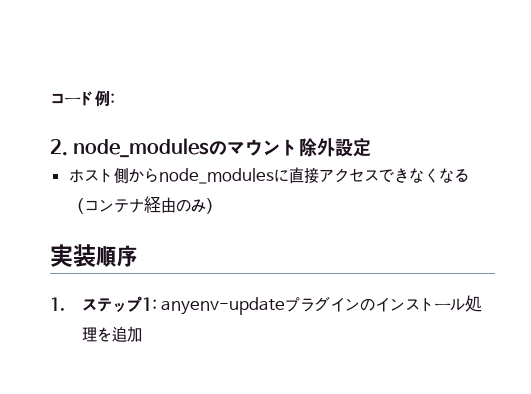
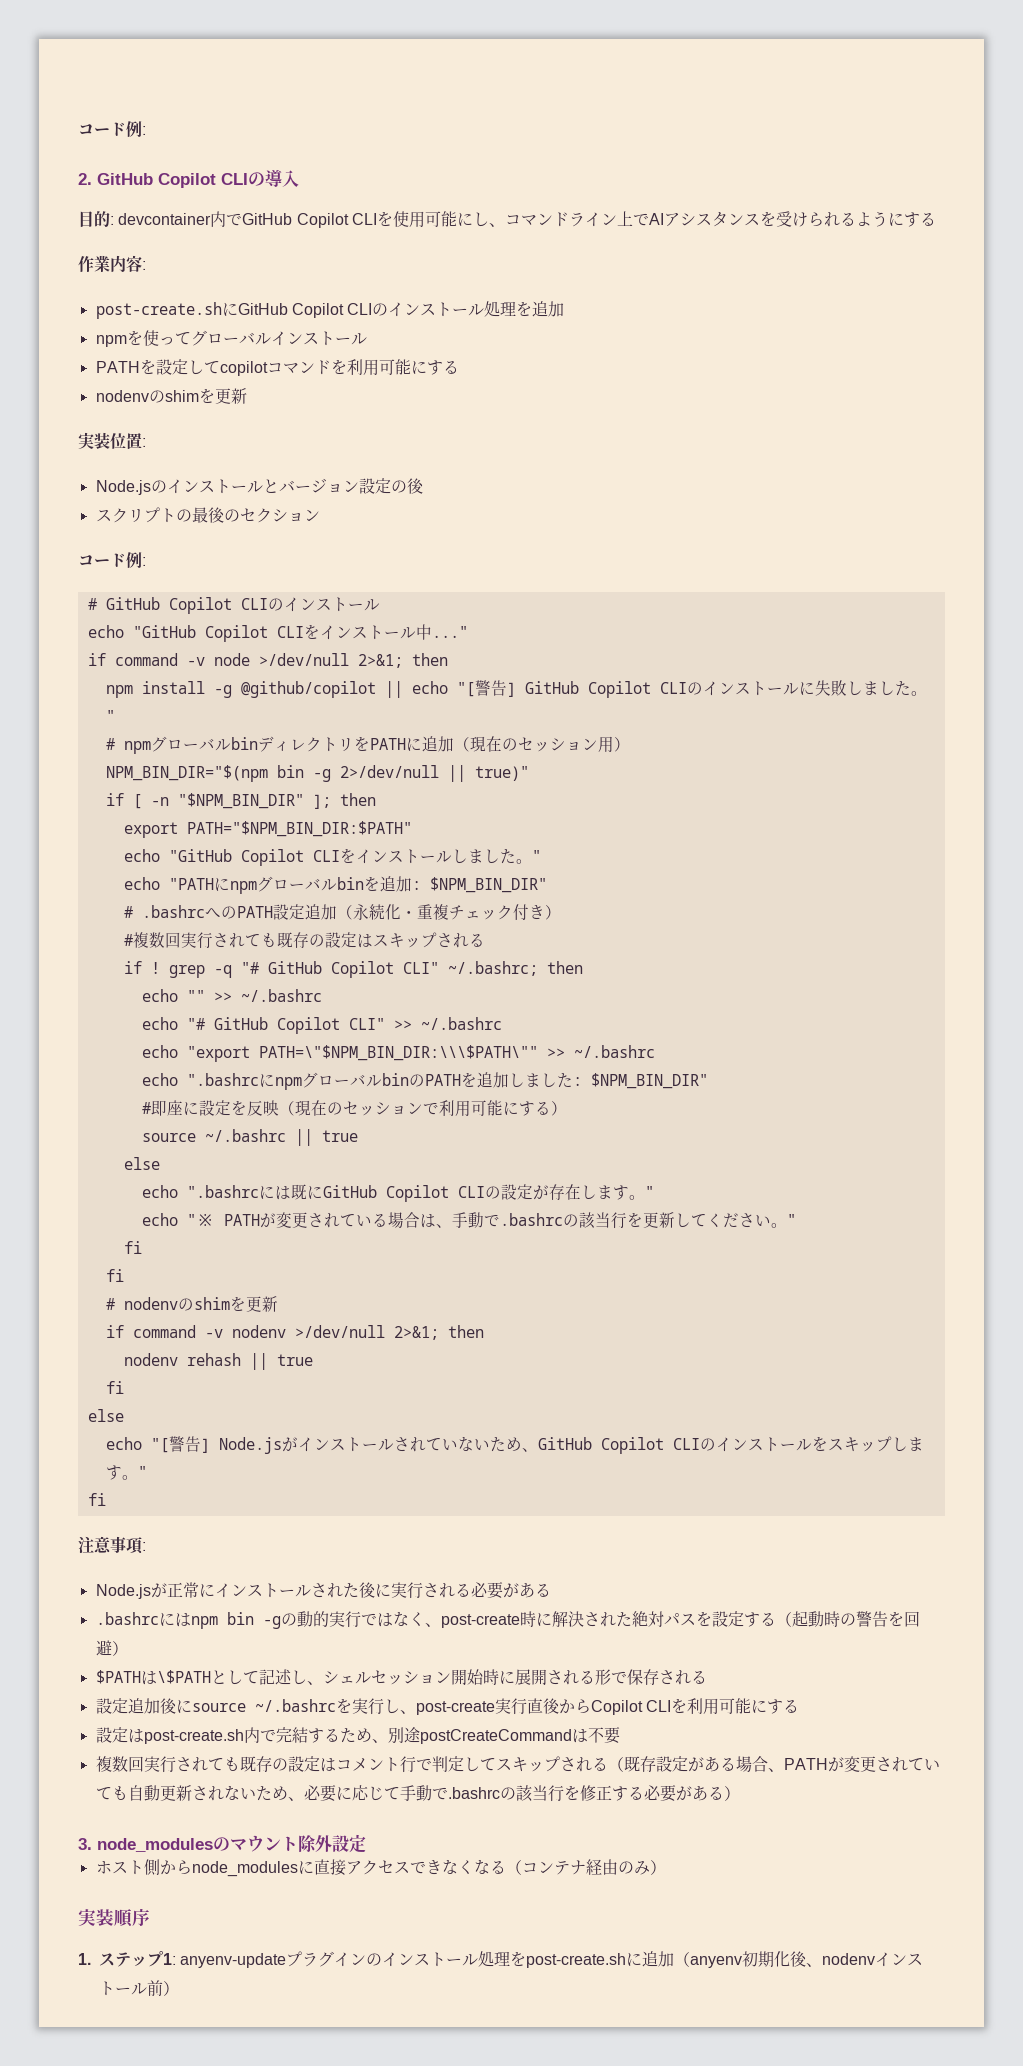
- 2. node_modulesのマウント除外設定
+ 2. GitHub Copilot CLIの導入
+ 目的: devcontainer内でGitHub Copilot CLIを使用可能にし、コマンドライン上でAIアシスタンスを受けられるようにする
+ 作業内容:
+ post-create.shにGitHub Copilot CLIのインストール処理を追加
+ npmを使ってグローバルインストール
+ PATHを設定してcopilotコマンドを利用可能にする
+ nodenvのshimを更新
+ 実装位置:
+ Node.jsのインストールとバージョン設定の後
+ スクリプトの最後のセクション
+ コード例:
+ # GitHub Copilot CLIのインストール
+ echo "GitHub Copilot CLIをインストール中..."
+ if command -v node >/dev/null 2>&1; then
+ npm install -g @github/copilot || echo "[警告] GitHub Copilot CLIのインストールに失敗しました。"
+ # npmグローバルbinディレクトリをPATHに追加（現在のセッション用）
+ NPM_BIN_DIR="$(npm bin -g 2>/dev/null || true)"
+ if [ -n "$NPM_BIN_DIR" ]; then
+ export PATH="$NPM_BIN_DIR:$PATH"
+ echo "GitHub Copilot CLIをインストールしました。"
+ echo "PATHにnpmグローバルbinを追加: $NPM_BIN_DIR"
+ # .bashrcへのPATH設定追加（永続化・重複チェック付き）
+ #複数回実行されても既存の設定はスキップされる
+ if ! grep -q "# GitHub Copilot CLI" ~/.bashrc; then
+ echo "" >> ~/.bashrc
+ echo "# GitHub Copilot CLI" >> ~/.bashrc
+ echo "export PATH=\"$NPM_BIN_DIR:\\\$PATH\"" >> ~/.bashrc
+ echo ".bashrcにnpmグローバルbinのPATHを追加しました: $NPM_BIN_DIR"
+ #即座に設定を反映（現在のセッションで利用可能にする）
+ source ~/.bashrc || true
+ else
+ echo ".bashrcには既にGitHub Copilot CLIの設定が存在します。"
+ echo "※ PATHが変更されている場合は、手動で.bashrcの該当行を更新してください。"
+ fi
+ fi
+ # nodenvのshimを更新
+ if command -v nodenv >/dev/null 2>&1; then
+ nodenv rehash || true
+ fi
+ else
+ echo "[警告] Node.jsがインストールされていないため、GitHub Copilot CLIのインストールをスキップします。"
+ fi
+ 注意事項:
+ Node.jsが正常にインストールされた後に実行される必要がある
+ .bashrcにはnpm bin -gの動的実行ではなく、post-create時に解決された絶対パスを設定する（起動時の警告を回避）
+ $PATHは\$PATHとして記述し、シェルセッション開始時に展開される形で保存される
+ 設定追加後にsource ~/.bashrcを実行し、post-create実行直後からCopilot CLIを利用可能にする
+ 設定はpost-create.sh内で完結するため、別途postCreateCommandは不要
+ 複数回実行されても既存の設定はコメント行で判定してスキップされる（既存設定がある場合、PATHが変更されていても自動更新されないため、必要に応じて手動で.bashrcの該当行を修正する必要がある）
+ 3. node_modulesのマウント除外設定
- 1.ステップ1: anyenv-updateプラグインのインストール処理を追加
+ 1.ステップ1: anyenv-updateプラグインのインストール処理をpost-create.shに追加（anyenv初期化後、nodenvインストール前）

